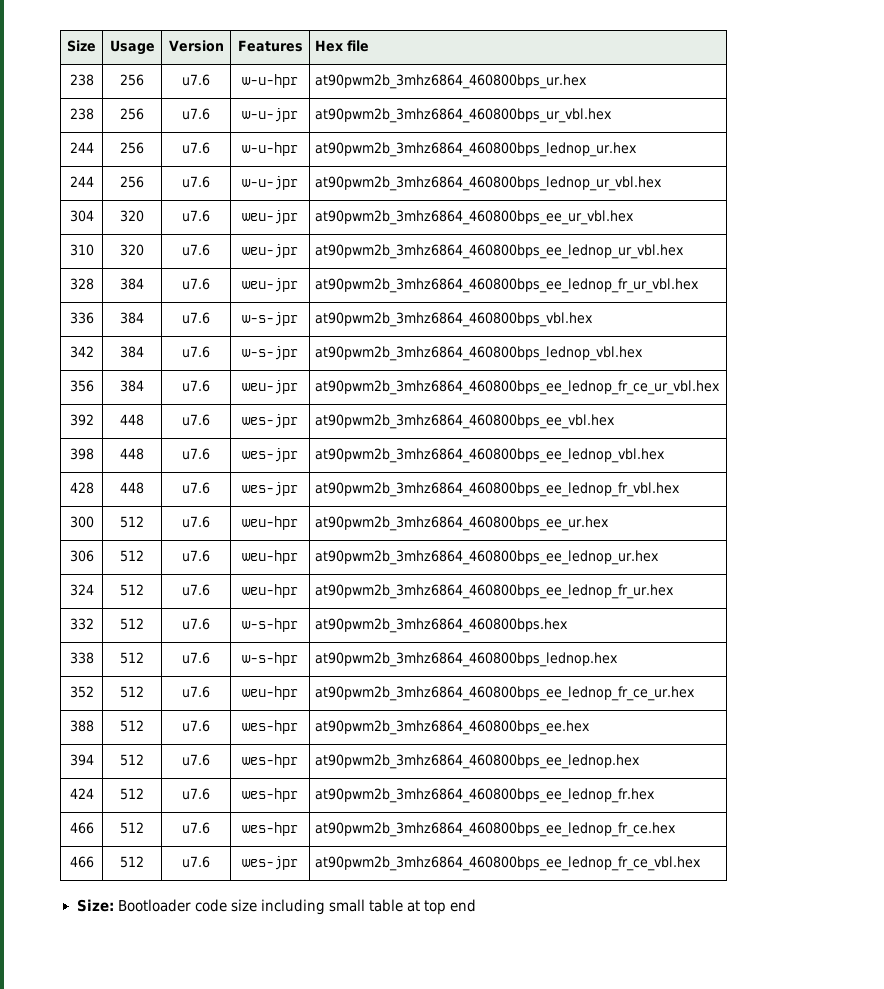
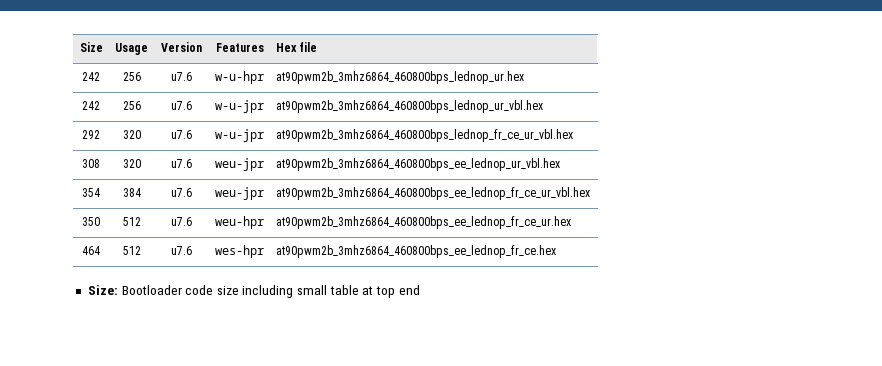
- 238 | 256 | u7.6 | w-u-hpr | at90pwm2b_3mhz6864_460800bps_ur.hex
- 238 | 256 | u7.6 | w-u-jpr | at90pwm2b_3mhz6864_460800bps_ur_vbl.hex
- 244 | 256 | u7.6 | w-u-hpr | at90pwm2b_3mhz6864_460800bps_lednop_ur.hex
+ 242 | 256 | u7.6 | w-u-hpr | at90pwm2b_3mhz6864_460800bps_lednop_ur.hex
- 244 | 256 | u7.6 | w-u-jpr | at90pwm2b_3mhz6864_460800bps_lednop_ur_vbl.hex
+ 242 | 256 | u7.6 | w-u-jpr | at90pwm2b_3mhz6864_460800bps_lednop_ur_vbl.hex
- 304 | 320 | u7.6 | weu-jpr | at90pwm2b_3mhz6864_460800bps_ee_ur_vbl.hex
- 310 | 320 | u7.6 | weu-jpr | at90pwm2b_3mhz6864_460800bps_ee_lednop_ur_vbl.hex
+ 292 | 320 | u7.6 | w-u-jpr | at90pwm2b_3mhz6864_460800bps_lednop_fr_ce_ur_vbl.hex
+ 308 | 320 | u7.6 | weu-jpr | at90pwm2b_3mhz6864_460800bps_ee_lednop_ur_vbl.hex
- 328 | 384 | u7.6 | weu-jpr | at90pwm2b_3mhz6864_460800bps_ee_lednop_fr_ur_vbl.hex
- 336 | 384 | u7.6 | w-s-jpr | at90pwm2b_3mhz6864_460800bps_vbl.hex
- 342 | 384 | u7.6 | w-s-jpr | at90pwm2b_3mhz6864_460800bps_lednop_vbl.hex
- 356 | 384 | u7.6 | weu-jpr | at90pwm2b_3mhz6864_460800bps_ee_lednop_fr_ce_ur_vbl.hex
- 392 | 448 | u7.6 | wes-jpr | at90pwm2b_3mhz6864_460800bps_ee_vbl.hex
- 398 | 448 | u7.6 | wes-jpr | at90pwm2b_3mhz6864_460800bps_ee_lednop_vbl.hex
- 428 | 448 | u7.6 | wes-jpr | at90pwm2b_3mhz6864_460800bps_ee_lednop_fr_vbl.hex
- 300 | 512 | u7.6 | weu-hpr | at90pwm2b_3mhz6864_460800bps_ee_ur.hex
- 306 | 512 | u7.6 | weu-hpr | at90pwm2b_3mhz6864_460800bps_ee_lednop_ur.hex
- 324 | 512 | u7.6 | weu-hpr | at90pwm2b_3mhz6864_460800bps_ee_lednop_fr_ur.hex
- 332 | 512 | u7.6 | w-s-hpr | at90pwm2b_3mhz6864_460800bps.hex
- 338 | 512 | u7.6 | w-s-hpr | at90pwm2b_3mhz6864_460800bps_lednop.hex
- 352 | 512 | u7.6 | weu-hpr | at90pwm2b_3mhz6864_460800bps_ee_lednop_fr_ce_ur.hex
- 388 | 512 | u7.6 | wes-hpr | at90pwm2b_3mhz6864_460800bps_ee.hex
- 394 | 512 | u7.6 | wes-hpr | at90pwm2b_3mhz6864_460800bps_ee_lednop.hex
- 424 | 512 | u7.6 | wes-hpr | at90pwm2b_3mhz6864_460800bps_ee_lednop_fr.hex
- 466 | 512 | u7.6 | wes-hpr | at90pwm2b_3mhz6864_460800bps_ee_lednop_fr_ce.hex
+ 354 | 384 | u7.6 | weu-jpr | at90pwm2b_3mhz6864_460800bps_ee_lednop_fr_ce_ur_vbl.hex
+ 350 | 512 | u7.6 | weu-hpr | at90pwm2b_3mhz6864_460800bps_ee_lednop_fr_ce_ur.hex
+ 464 | 512 | u7.6 | wes-hpr | at90pwm2b_3mhz6864_460800bps_ee_lednop_fr_ce.hex
- 466 | 512 | u7.6 | wes-jpr | at90pwm2b_3mhz6864_460800bps_ee_lednop_fr_ce_vbl.hex

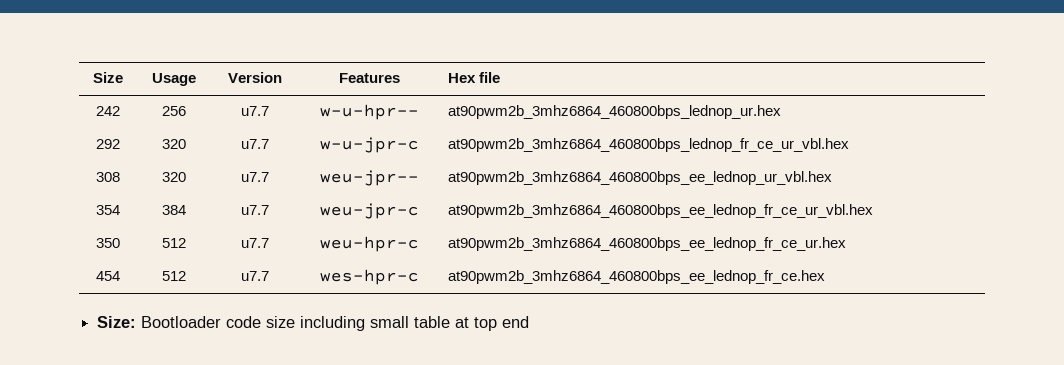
- 242 | 256 | u7.6 | w-u-hpr | at90pwm2b_3mhz6864_460800bps_lednop_ur.hex
+ 242 | 256 | u7.7 | w-u-hpr-- | at90pwm2b_3mhz6864_460800bps_lednop_ur.hex
- 242 | 256 | u7.6 | w-u-jpr | at90pwm2b_3mhz6864_460800bps_lednop_ur_vbl.hex
- 292 | 320 | u7.6 | w-u-jpr | at90pwm2b_3mhz6864_460800bps_lednop_fr_ce_ur_vbl.hex
+ 292 | 320 | u7.7 | w-u-jpr-c | at90pwm2b_3mhz6864_460800bps_lednop_fr_ce_ur_vbl.hex
- 308 | 320 | u7.6 | weu-jpr | at90pwm2b_3mhz6864_460800bps_ee_lednop_ur_vbl.hex
+ 308 | 320 | u7.7 | weu-jpr-- | at90pwm2b_3mhz6864_460800bps_ee_lednop_ur_vbl.hex
- 354 | 384 | u7.6 | weu-jpr | at90pwm2b_3mhz6864_460800bps_ee_lednop_fr_ce_ur_vbl.hex
+ 354 | 384 | u7.7 | weu-jpr-c | at90pwm2b_3mhz6864_460800bps_ee_lednop_fr_ce_ur_vbl.hex
- 350 | 512 | u7.6 | weu-hpr | at90pwm2b_3mhz6864_460800bps_ee_lednop_fr_ce_ur.hex
+ 350 | 512 | u7.7 | weu-hpr-c | at90pwm2b_3mhz6864_460800bps_ee_lednop_fr_ce_ur.hex
- 464 | 512 | u7.6 | wes-hpr | at90pwm2b_3mhz6864_460800bps_ee_lednop_fr_ce.hex
+ 454 | 512 | u7.7 | wes-hpr-c | at90pwm2b_3mhz6864_460800bps_ee_lednop_fr_ce.hex

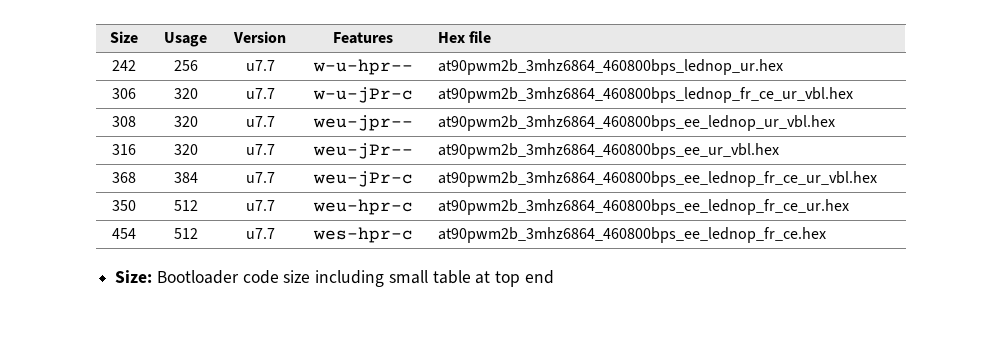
- 292 | 320 | u7.7 | w-u-jpr-c | at90pwm2b_3mhz6864_460800bps_lednop_fr_ce_ur_vbl.hex
+ 306 | 320 | u7.7 | w-u-jPr-c | at90pwm2b_3mhz6864_460800bps_lednop_fr_ce_ur_vbl.hex
- 354 | 384 | u7.7 | weu-jpr-c | at90pwm2b_3mhz6864_460800bps_ee_lednop_fr_ce_ur_vbl.hex
+ 316 | 320 | u7.7 | weu-jPr-- | at90pwm2b_3mhz6864_460800bps_ee_ur_vbl.hex
+ 368 | 384 | u7.7 | weu-jPr-c | at90pwm2b_3mhz6864_460800bps_ee_lednop_fr_ce_ur_vbl.hex

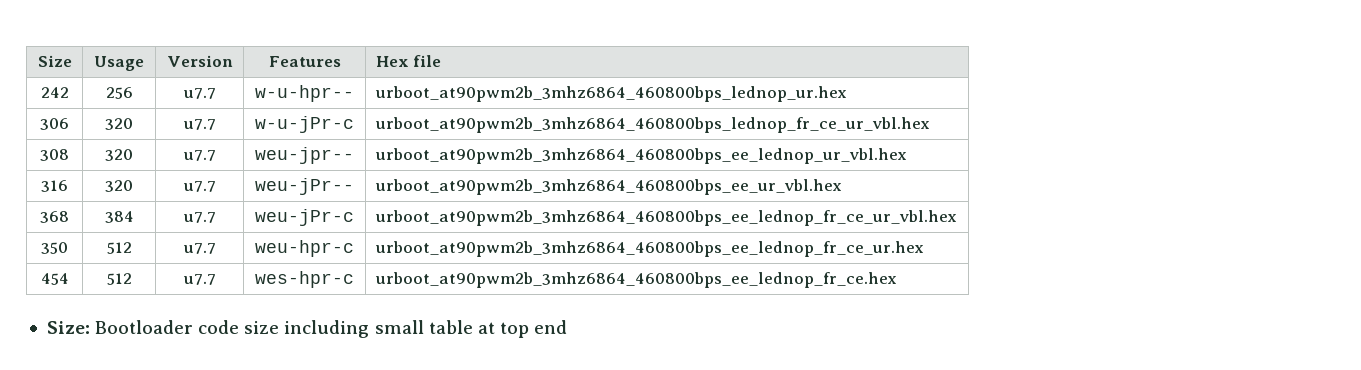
- 242 | 256 | u7.7 | w-u-hpr-- | at90pwm2b_3mhz6864_460800bps_lednop_ur.hex
+ 242 | 256 | u7.7 | w-u-hpr-- | urboot_at90pwm2b_3mhz6864_460800bps_lednop_ur.hex
- 306 | 320 | u7.7 | w-u-jPr-c | at90pwm2b_3mhz6864_460800bps_lednop_fr_ce_ur_vbl.hex
+ 306 | 320 | u7.7 | w-u-jPr-c | urboot_at90pwm2b_3mhz6864_460800bps_lednop_fr_ce_ur_vbl.hex
- 308 | 320 | u7.7 | weu-jpr-- | at90pwm2b_3mhz6864_460800bps_ee_lednop_ur_vbl.hex
+ 308 | 320 | u7.7 | weu-jpr-- | urboot_at90pwm2b_3mhz6864_460800bps_ee_lednop_ur_vbl.hex
- 316 | 320 | u7.7 | weu-jPr-- | at90pwm2b_3mhz6864_460800bps_ee_ur_vbl.hex
+ 316 | 320 | u7.7 | weu-jPr-- | urboot_at90pwm2b_3mhz6864_460800bps_ee_ur_vbl.hex
- 368 | 384 | u7.7 | weu-jPr-c | at90pwm2b_3mhz6864_460800bps_ee_lednop_fr_ce_ur_vbl.hex
+ 368 | 384 | u7.7 | weu-jPr-c | urboot_at90pwm2b_3mhz6864_460800bps_ee_lednop_fr_ce_ur_vbl.hex
- 350 | 512 | u7.7 | weu-hpr-c | at90pwm2b_3mhz6864_460800bps_ee_lednop_fr_ce_ur.hex
+ 350 | 512 | u7.7 | weu-hpr-c | urboot_at90pwm2b_3mhz6864_460800bps_ee_lednop_fr_ce_ur.hex
- 454 | 512 | u7.7 | wes-hpr-c | at90pwm2b_3mhz6864_460800bps_ee_lednop_fr_ce.hex
+ 454 | 512 | u7.7 | wes-hpr-c | urboot_at90pwm2b_3mhz6864_460800bps_ee_lednop_fr_ce.hex

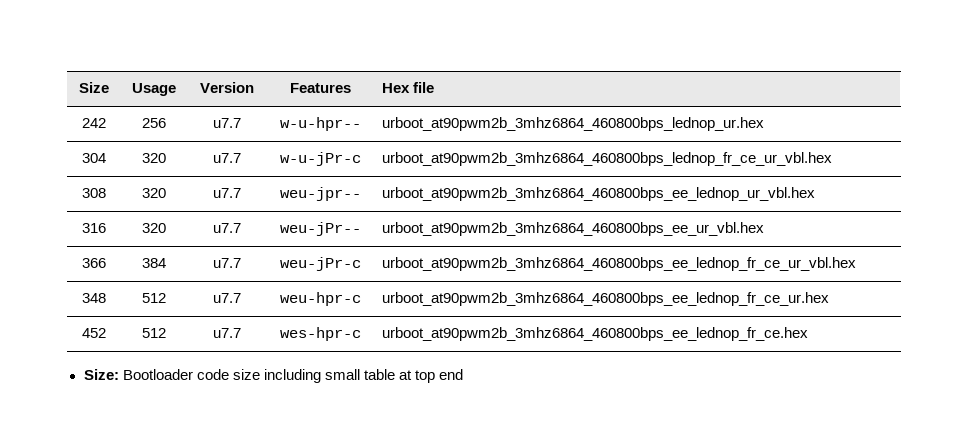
- 306 | 320 | u7.7 | w-u-jPr-c | urboot_at90pwm2b_3mhz6864_460800bps_lednop_fr_ce_ur_vbl.hex
+ 304 | 320 | u7.7 | w-u-jPr-c | urboot_at90pwm2b_3mhz6864_460800bps_lednop_fr_ce_ur_vbl.hex
- 368 | 384 | u7.7 | weu-jPr-c | urboot_at90pwm2b_3mhz6864_460800bps_ee_lednop_fr_ce_ur_vbl.hex
+ 366 | 384 | u7.7 | weu-jPr-c | urboot_at90pwm2b_3mhz6864_460800bps_ee_lednop_fr_ce_ur_vbl.hex
- 350 | 512 | u7.7 | weu-hpr-c | urboot_at90pwm2b_3mhz6864_460800bps_ee_lednop_fr_ce_ur.hex
+ 348 | 512 | u7.7 | weu-hpr-c | urboot_at90pwm2b_3mhz6864_460800bps_ee_lednop_fr_ce_ur.hex
- 454 | 512 | u7.7 | wes-hpr-c | urboot_at90pwm2b_3mhz6864_460800bps_ee_lednop_fr_ce.hex
+ 452 | 512 | u7.7 | wes-hpr-c | urboot_at90pwm2b_3mhz6864_460800bps_ee_lednop_fr_ce.hex

